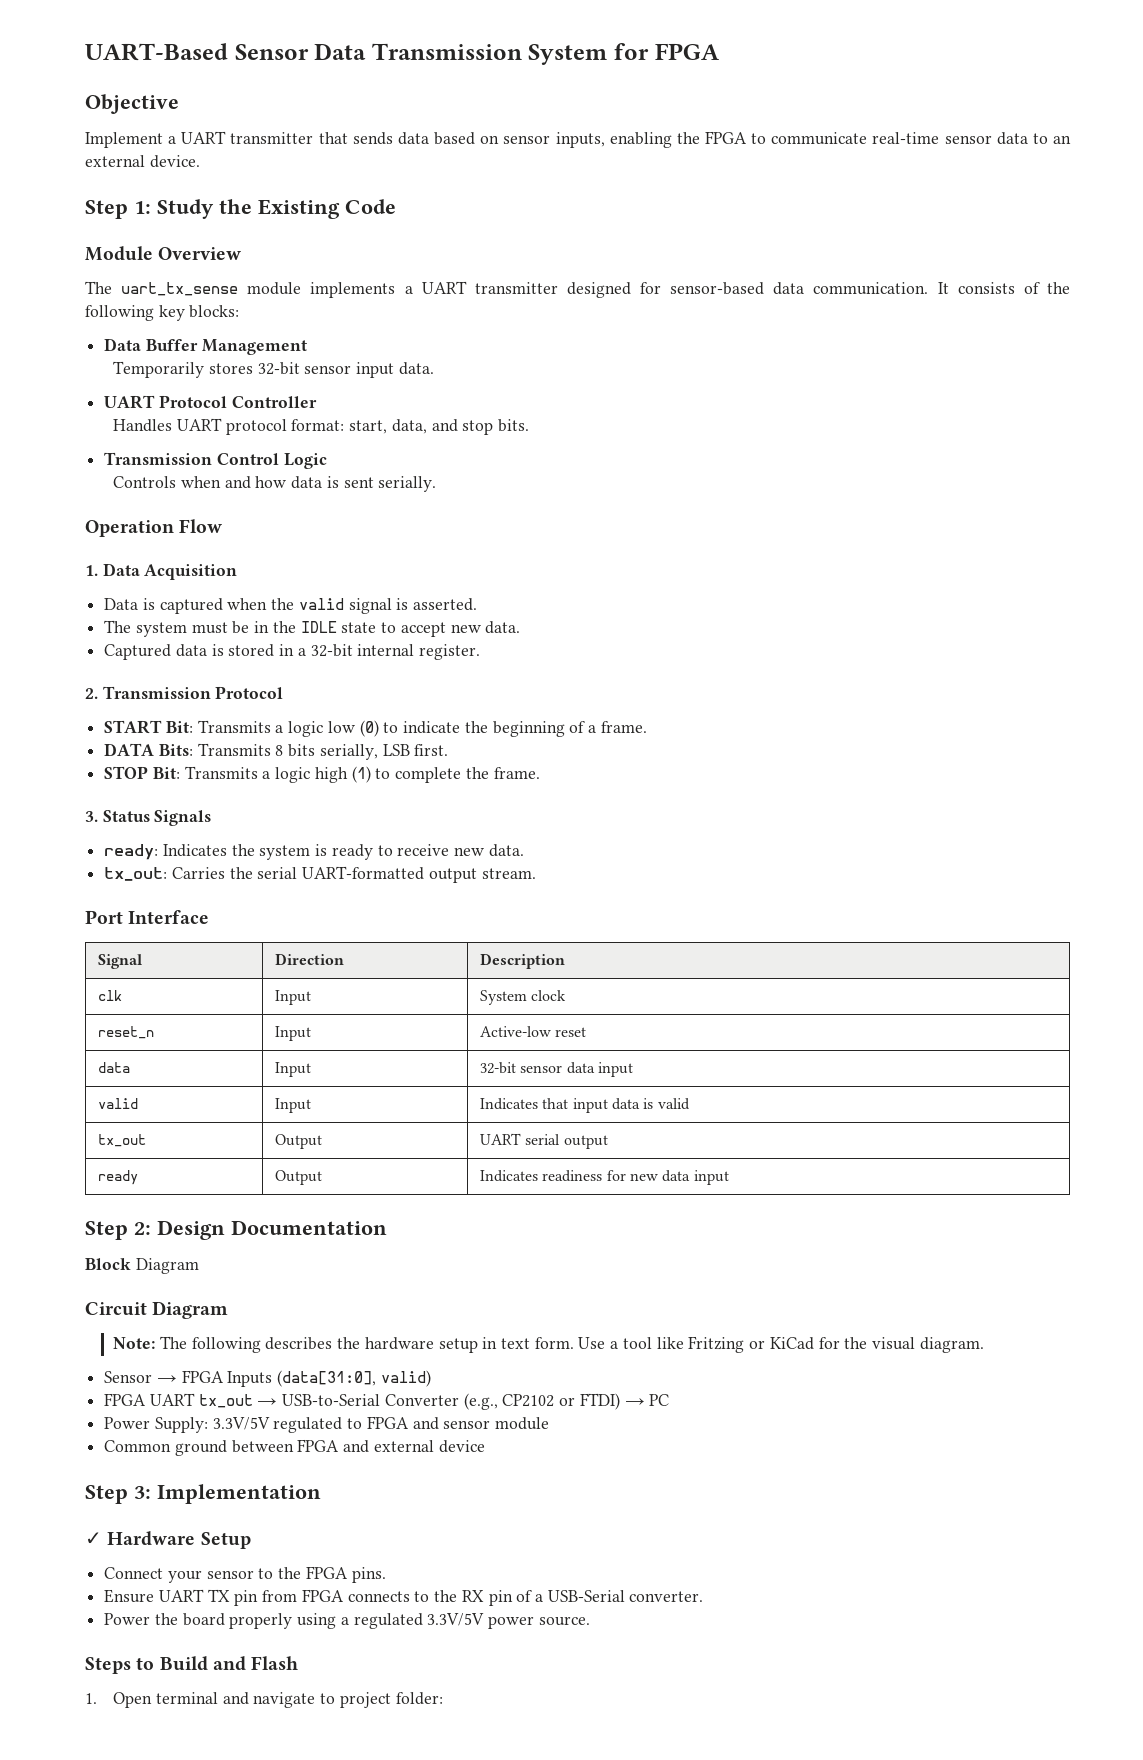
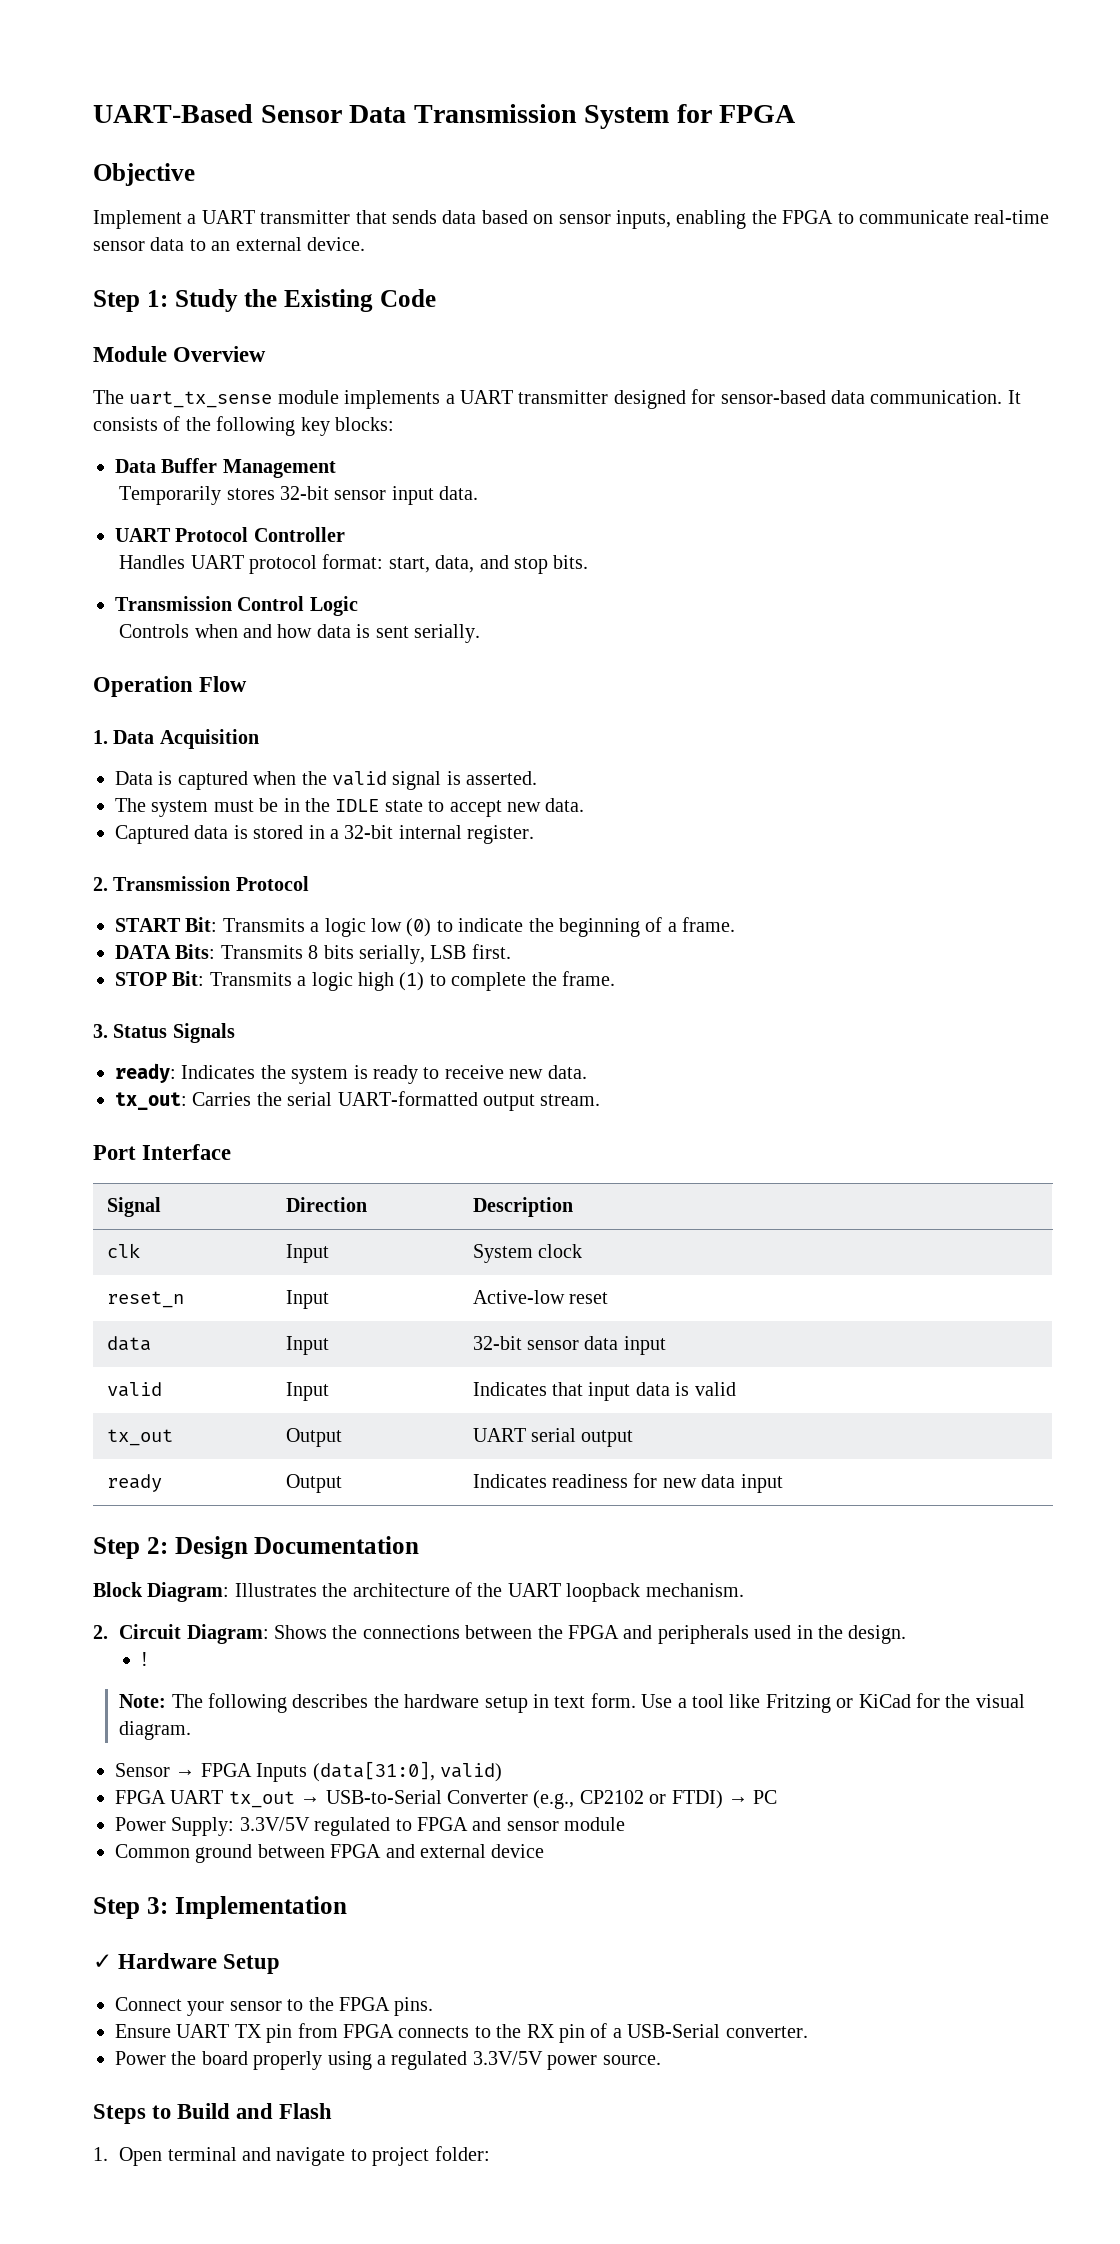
- Block Diagram
- Circuit Diagram
+ Block Diagram: Illustrates the architecture of the UART loopback mechanism.
+ 2. Circuit Diagram: Shows the connections between the FPGA and peripherals used in the design.
+ !

